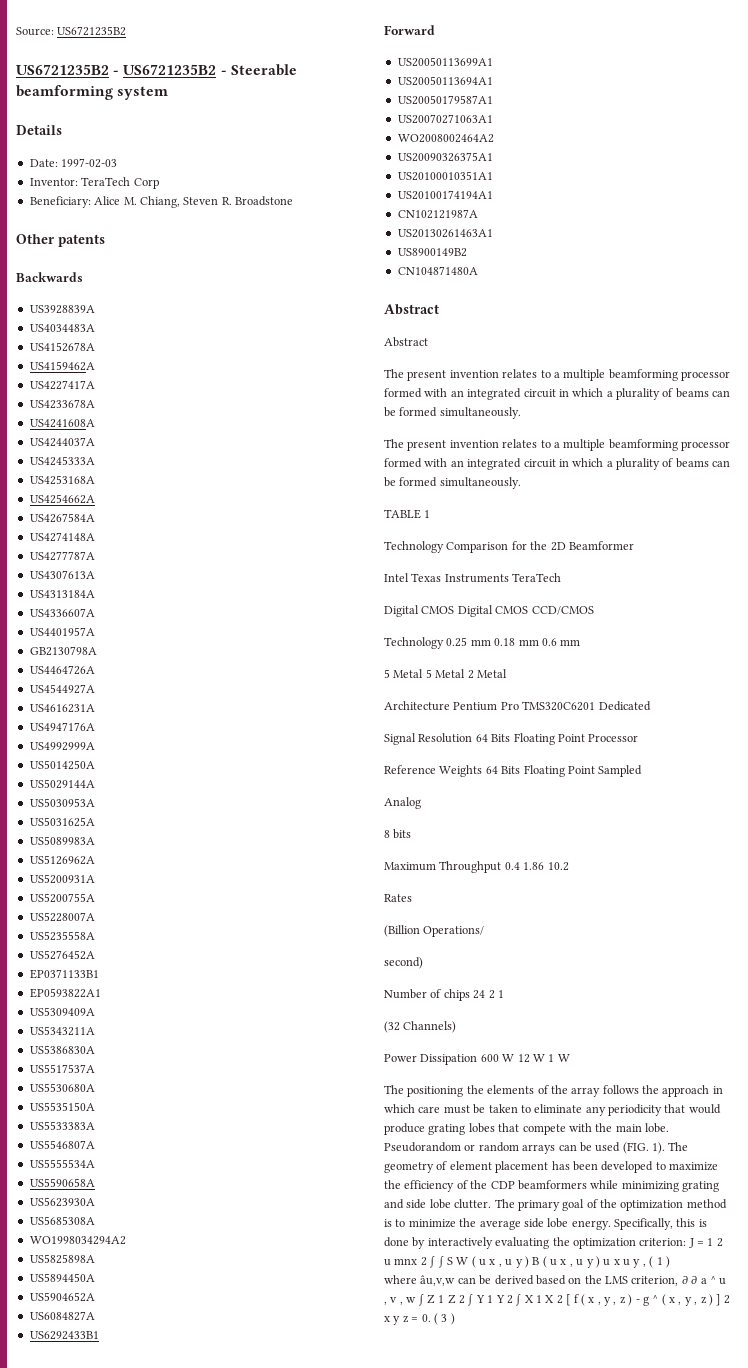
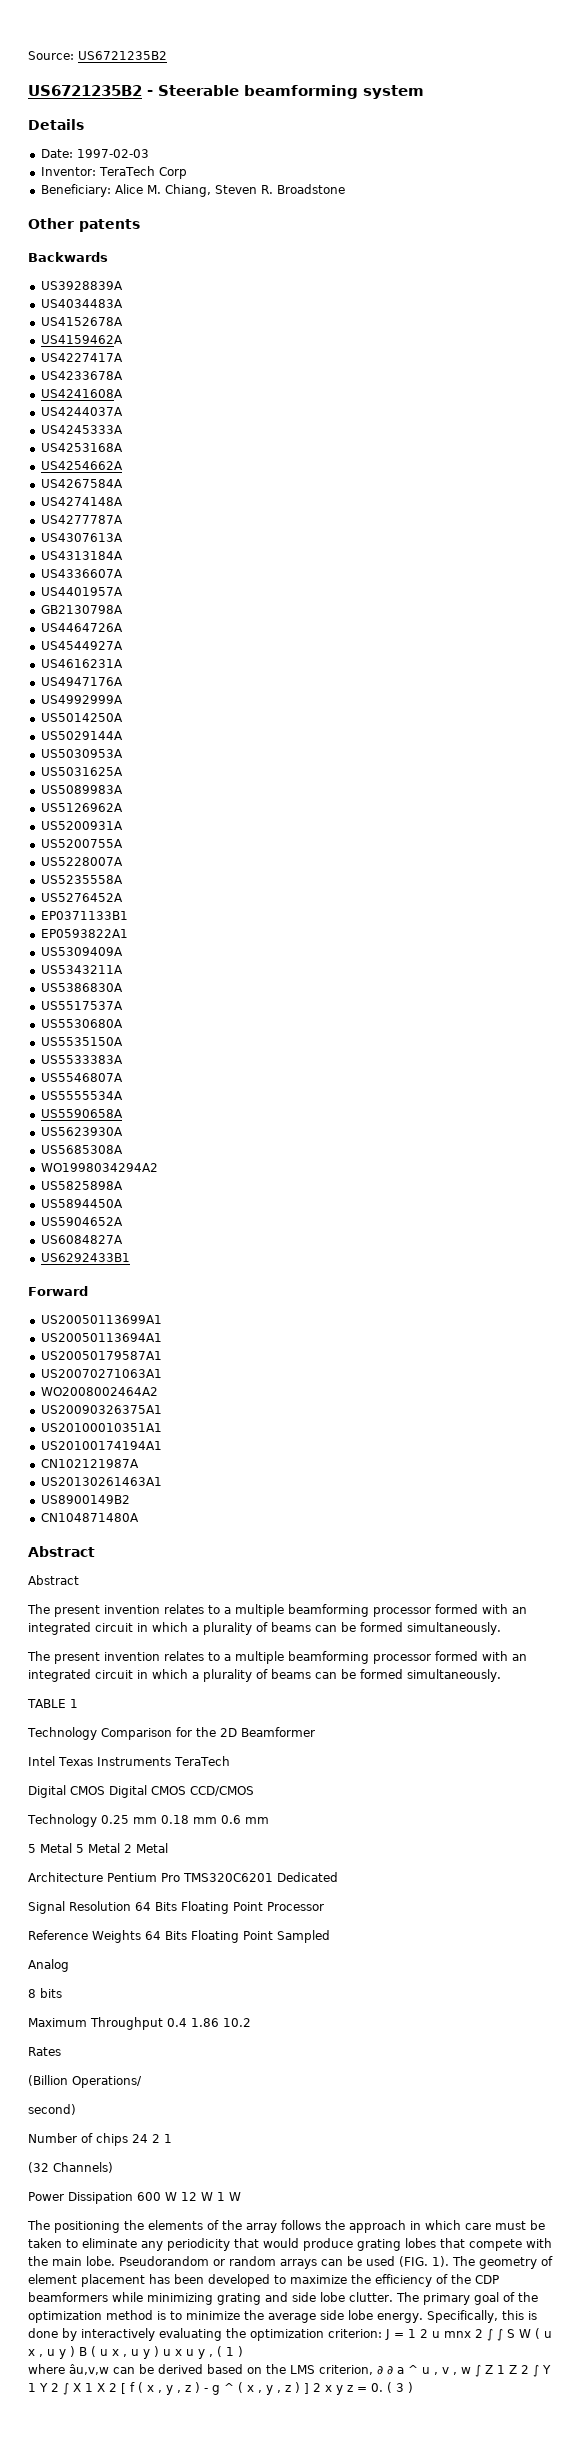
- US6721235B2 - US6721235B2 - Steerable beamforming system
+ US6721235B2 - Steerable beamforming system

